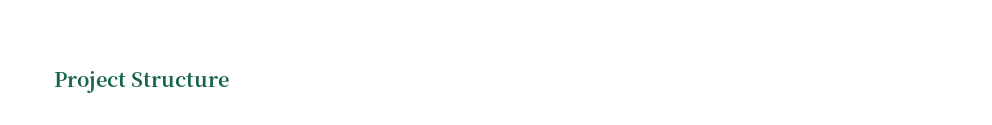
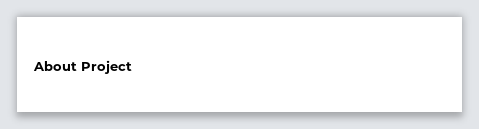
- Project Structure
+ About Project

